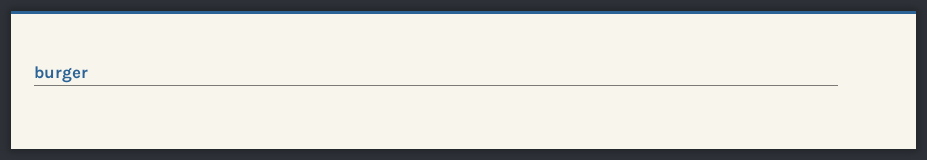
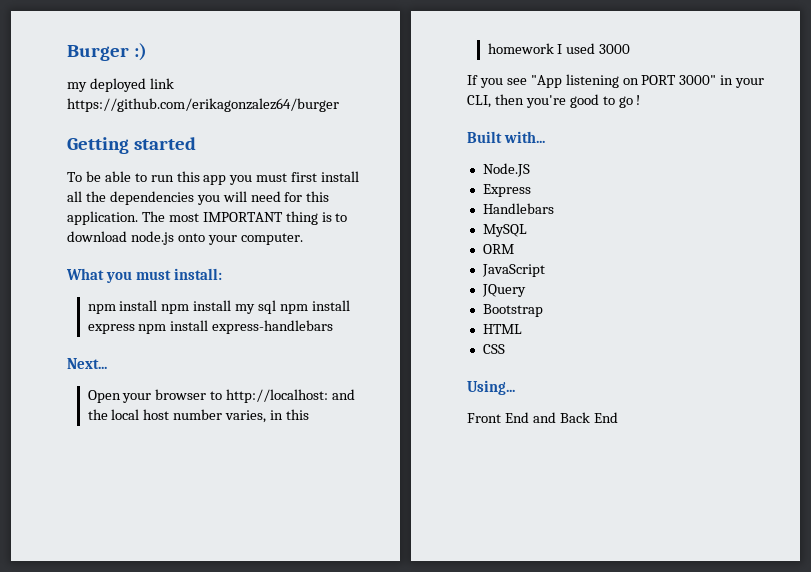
- burger
+ Burger :)
+ my deployed link https://github.com/erikagonzalez64/burger
+ Getting started
+ To be able to run this app you must first install all the dependencies you will need for this application. The most IMPORTANT thing is to download node.js onto your computer.
+ What you must install:
+ npm install npm install my sql npm install express npm install express-handlebars
+ Next...
+ Open your browser to http://localhost: and the local host number varies, in this homework I used 3000
+ If you see "App listening on PORT 3000" in your CLI, then you're good to go !
+ Built with...
+ Node.JS
+ Express
+ Handlebars
+ MySQL
+ ORM
+ JavaScript
+ JQuery
+ Bootstrap
+ HTML
+ CSS
+ Using...
+ Front End and Back End

